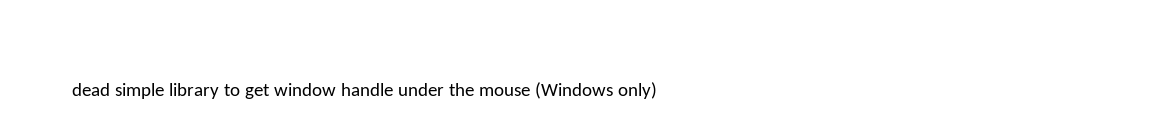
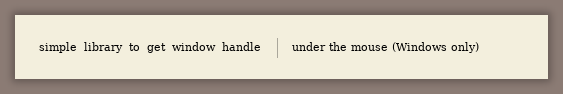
- dead simple library to get window handle under the mouse (Windows only)
+ simple library to get window handle under the mouse (Windows only)

